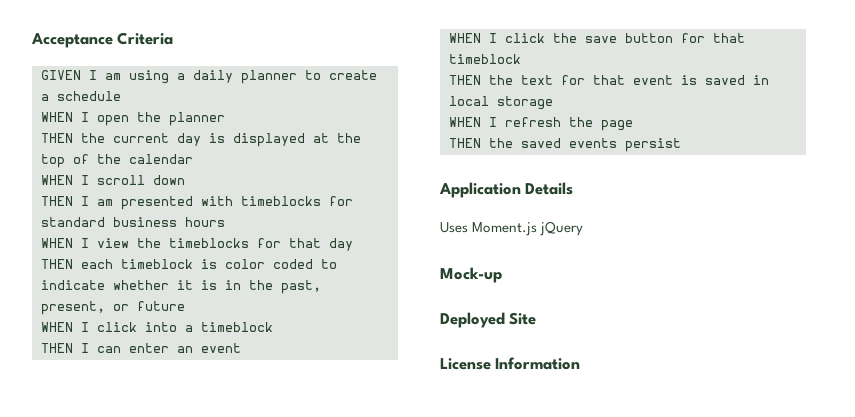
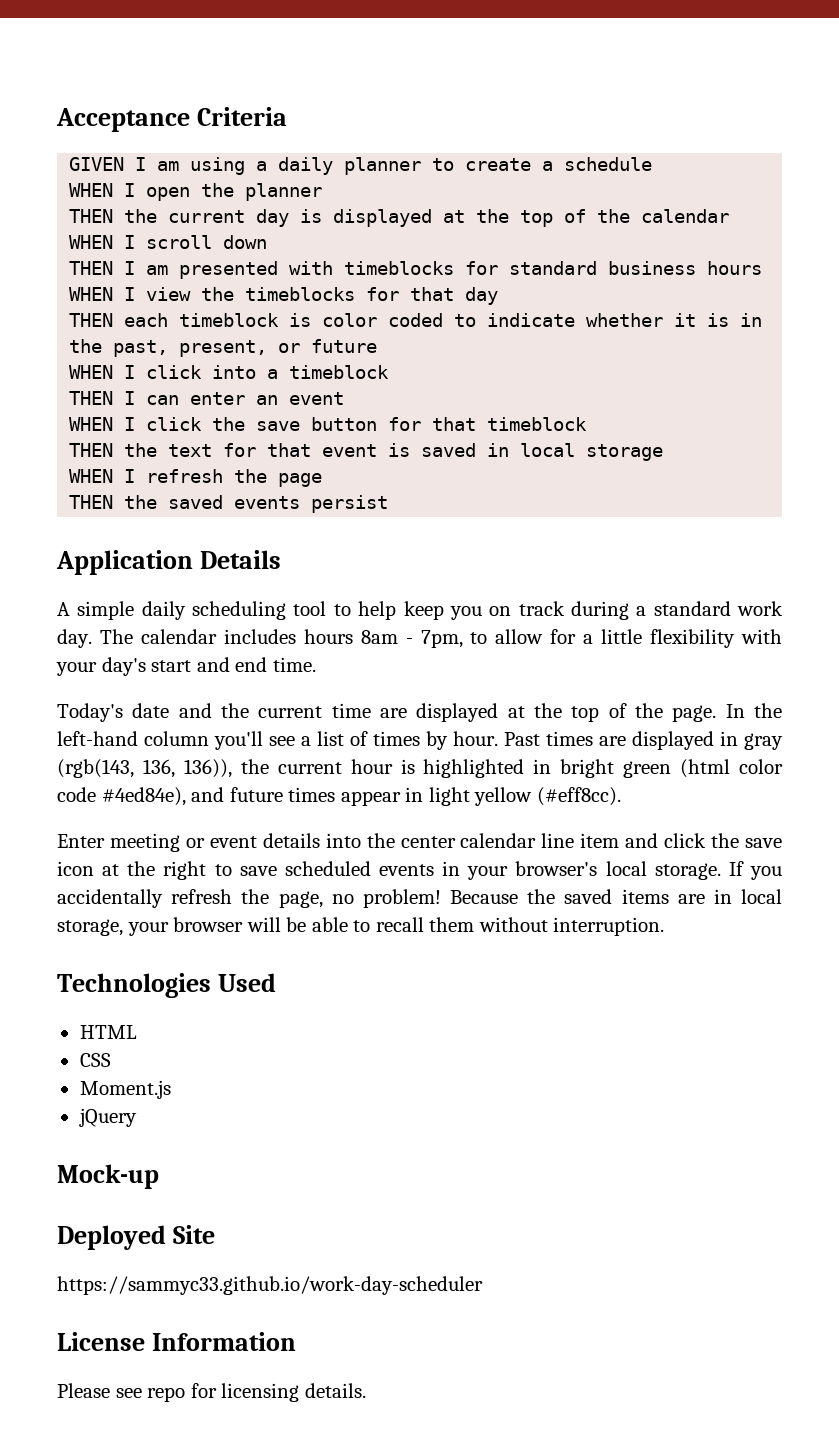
- Uses Moment.js jQuery
+ A simple daily scheduling tool to help keep you on track during a standard work day. The calendar includes hours 8am - 7pm, to allow for a little flexibility with your day's start and end time.
+ Today's date and the current time are displayed at the top of the page. In the left-hand column you'll see a list of times by hour. Past times are displayed in gray (rgb(143, 136, 136)), the current hour is highlighted in bright green (html color code #4ed84e), and future times appear in light yellow (#eff8cc).
+ Enter meeting or event details into the center calendar line item and click the save icon at the right to save scheduled events in your browser's local storage. If you accidentally refresh the page, no problem! Because the saved items are in local storage, your browser will be able to recall them without interruption.
+ Technologies Used
+ HTML
+ CSS
+ Moment.js
+ jQuery
+ https://sammyc33.github.io/work-day-scheduler
+ Please see repo for licensing details.

